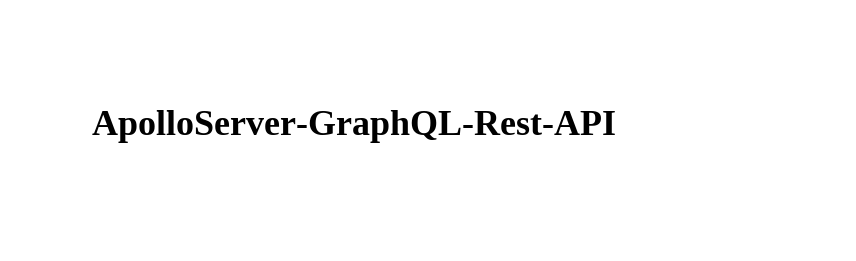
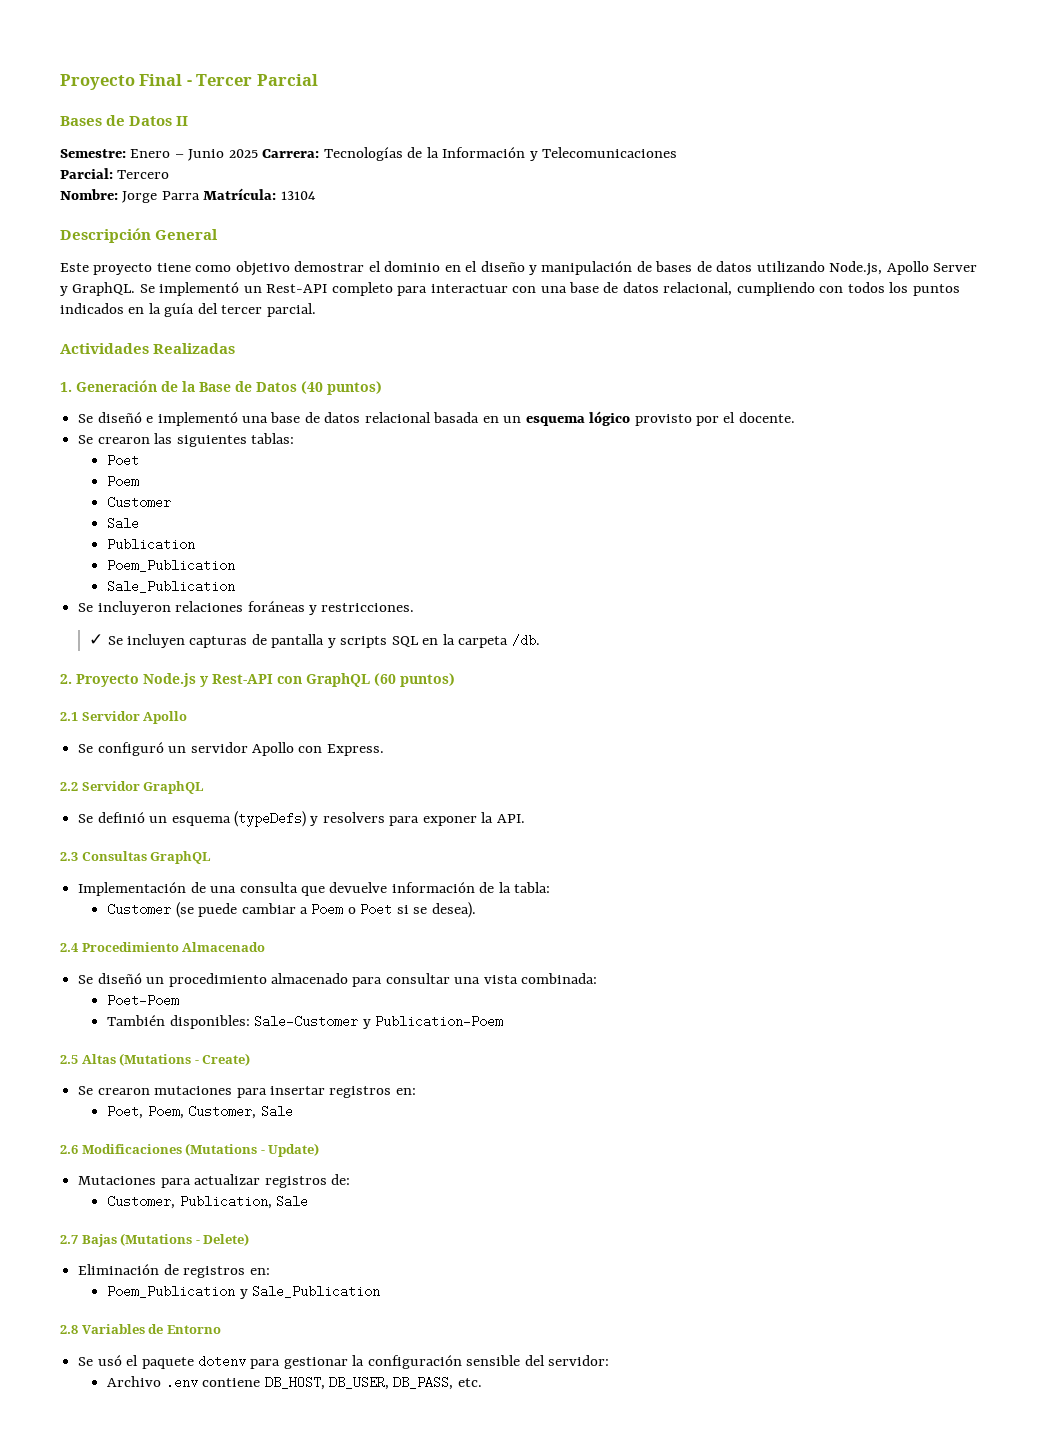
- ApolloServer-GraphQL-Rest-API
+ Proyecto Final - Tercer Parcial
+ Bases de Datos II
+ Semestre: Enero – Junio 2025 Carrera: Tecnologías de la Información y Telecomunicaciones
+ Parcial: Tercero
+ Nombre: Jorge Parra Matrícula: 13104
+ Descripción General
+ Este proyecto tiene como objetivo demostrar el dominio en el diseño y manipulación de bases de datos utilizando Node.js, Apollo Server y GraphQL. Se implementó un Rest-API completo para interactuar con una base de datos relacional, cumpliendo con todos los puntos indicados en la guía del tercer parcial.
+ Actividades Realizadas
+ 1. Generación de la Base de Datos (40 puntos)
+ Se diseñó e implementó una base de datos relacional basada en un esquema lógico provisto por el docente.
+ Se crearon las siguientes tablas:
+ Poet
+ Poem
+ Customer
+ Sale
+ Publication
+ Poem_Publication
+ Sale_Publication
+ Se incluyeron relaciones foráneas y restricciones.
+ ✓ Se incluyen capturas de pantalla y scripts SQL en la carpeta /db.
+ 2. Proyecto Node.js y Rest-API con GraphQL (60 puntos)
+ 2.1 Servidor Apollo
+ Se configuró un servidor Apollo con Express.
+ 2.2 Servidor GraphQL
+ Se definió un esquema (typeDefs) y resolvers para exponer la API.
+ 2.3 Consultas GraphQL
+ Implementación de una consulta que devuelve información de la tabla:
+ Customer (se puede cambiar a Poem o Poet si se desea).
+ 2.4 Procedimiento Almacenado
+ Se diseñó un procedimiento almacenado para consultar una vista combinada:
+ Poet-Poem
+ También disponibles: Sale-Customer y Publication-Poem
+ 2.5 Altas (Mutations - Create)
+ Se crearon mutaciones para insertar registros en:
+ Poet, Poem, Customer, Sale
+ 2.6 Modificaciones (Mutations - Update)
+ Mutaciones para actualizar registros de:
+ Customer, Publication, Sale
+ 2.7 Bajas (Mutations - Delete)
+ Eliminación de registros en:
+ Poem_Publication y Sale_Publication
+ 2.8 Variables de Entorno
+ Se usó el paquete dotenv para gestionar la configuración sensible del servidor:
+ Archivo .env contiene DB_HOST, DB_USER, DB_PASS, etc.

